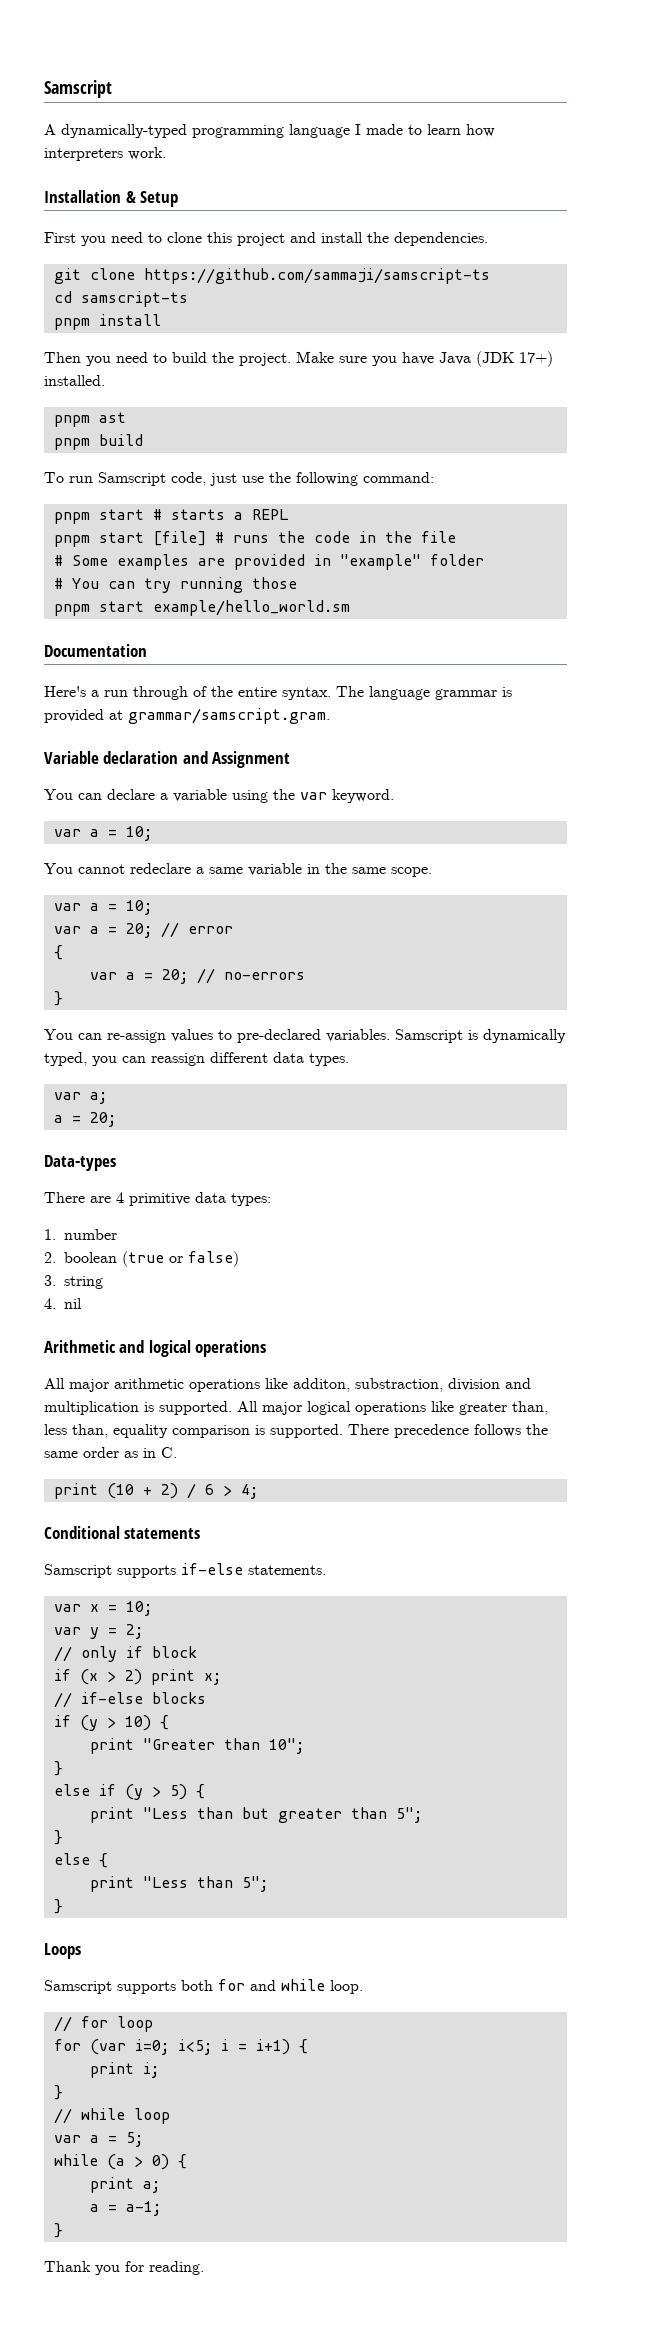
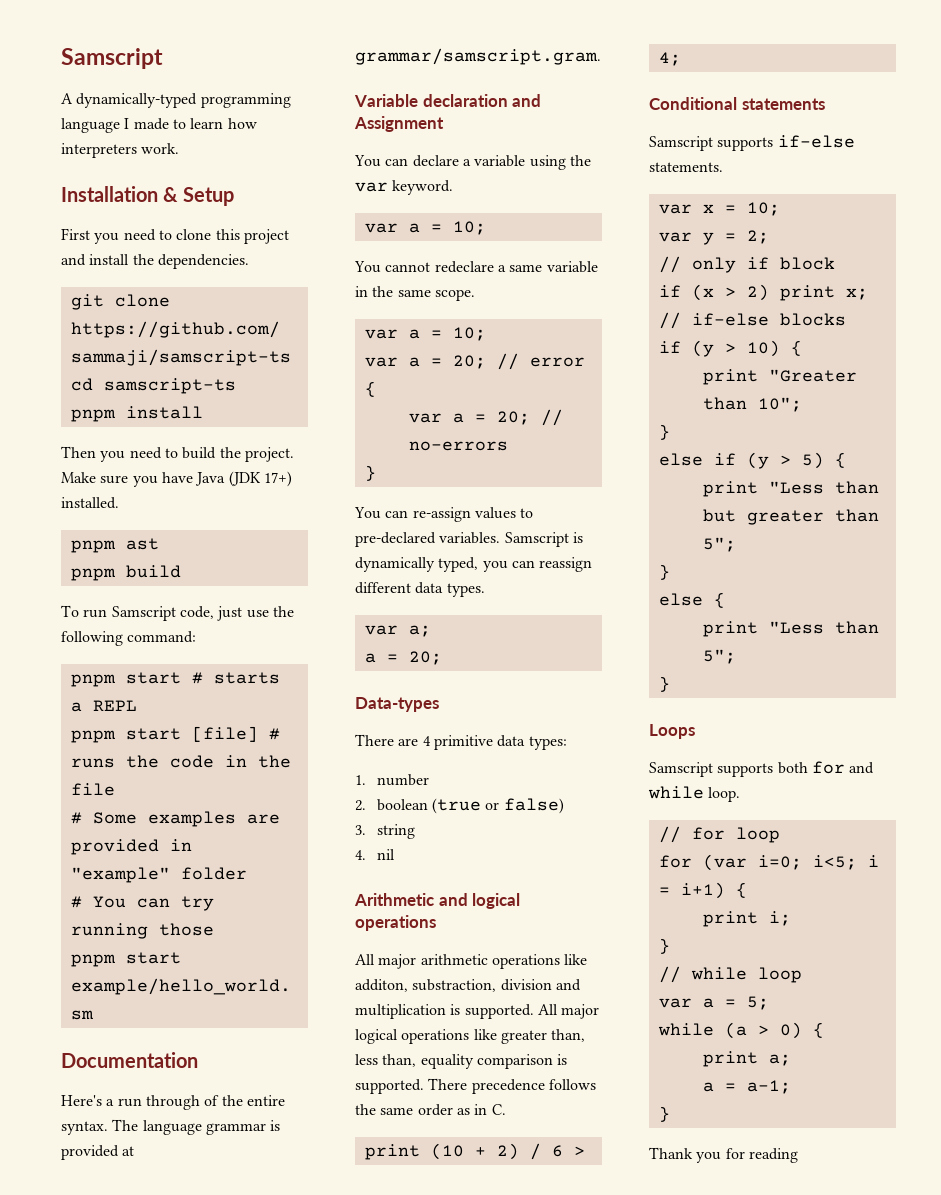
- Thank you for reading.
+ Thank you for reading

